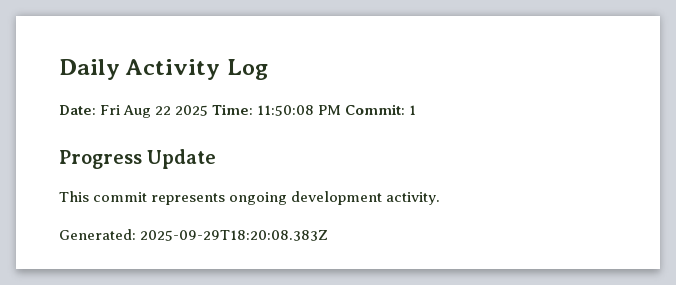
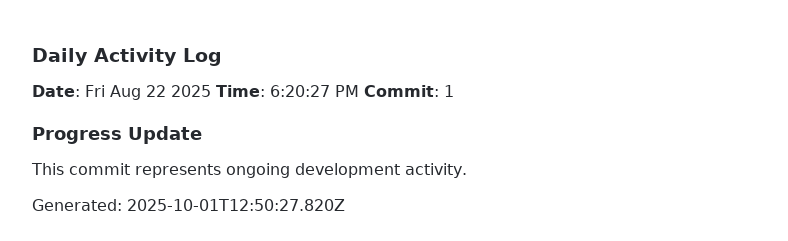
- Date: Fri Aug 22 2025 Time: 11:50:08 PM Commit: 1
+ Date: Fri Aug 22 2025 Time: 6:20:27 PM Commit: 1
- Generated: 2025-09-29T18:20:08.383Z
+ Generated: 2025-10-01T12:50:27.820Z

